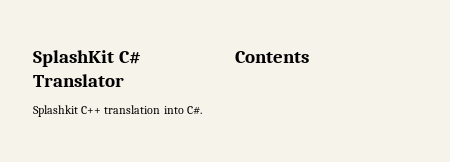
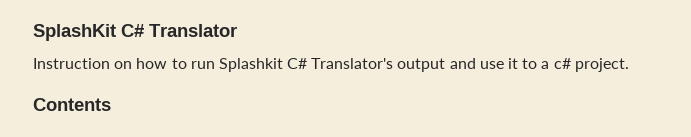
- Splashkit C++ translation into C#.
+ Instruction on how to run Splashkit C# Translator's output and use it to a c# project.

